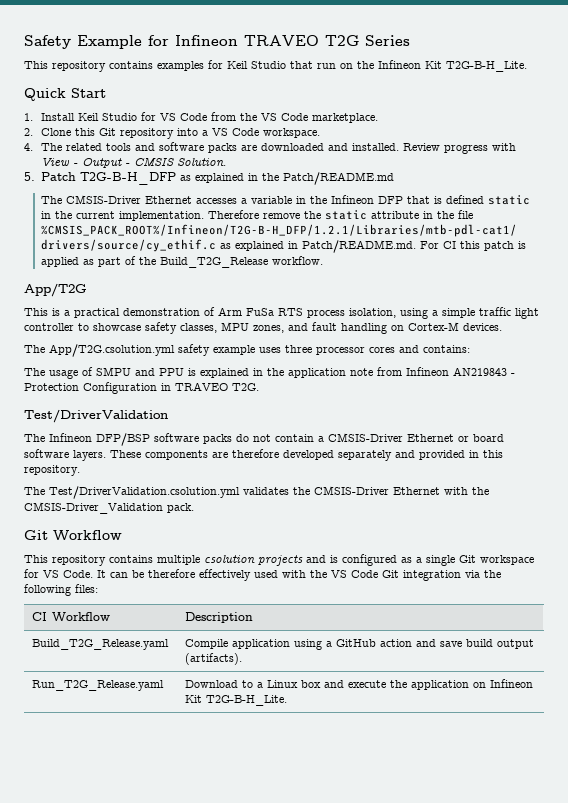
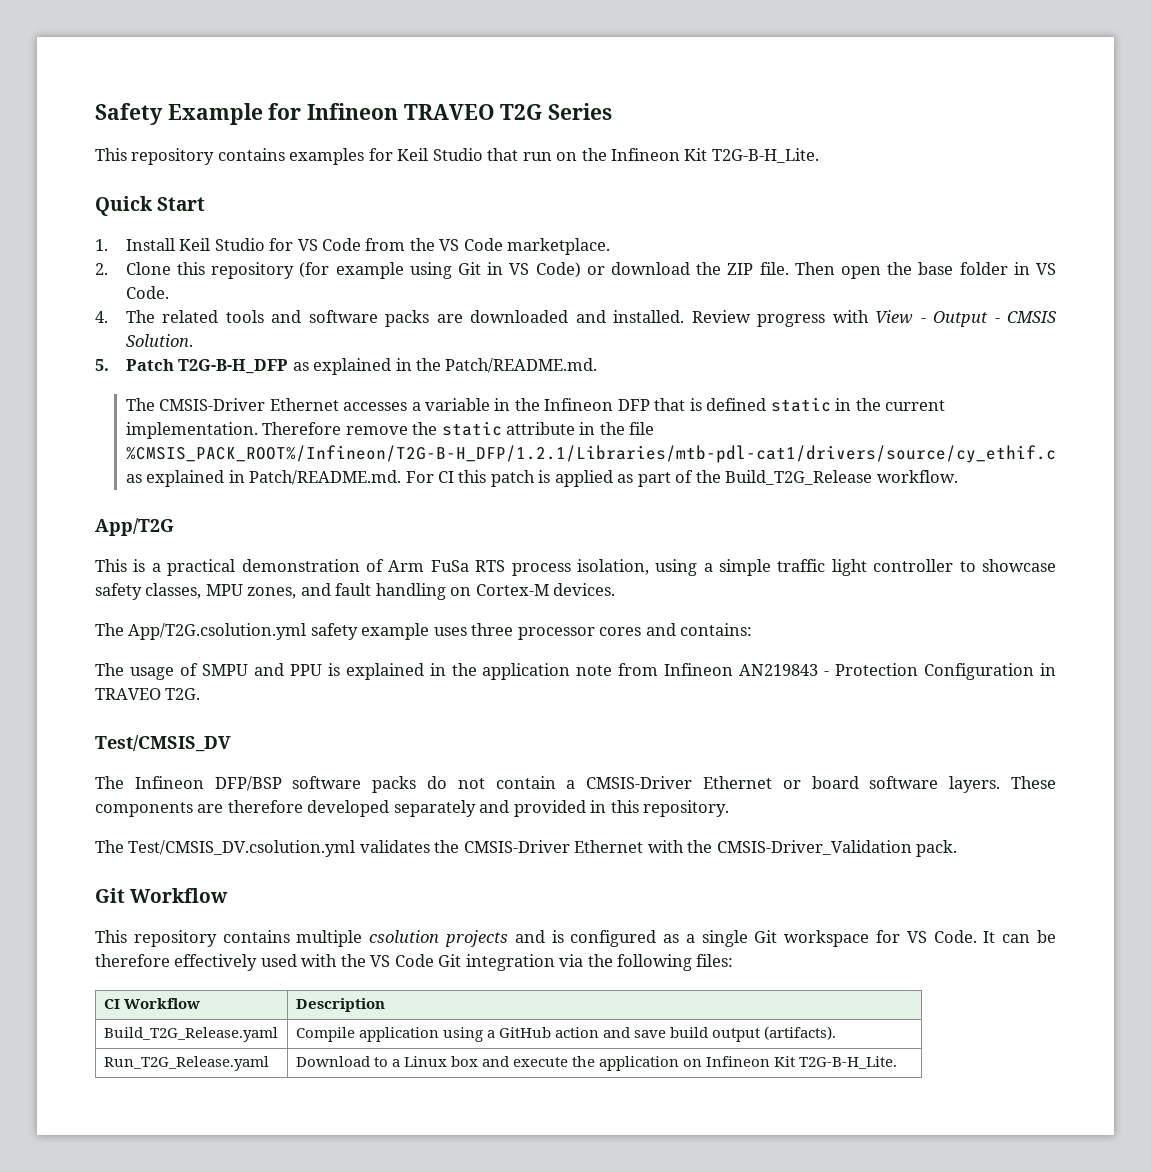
- 2. Clone this Git repository into a VS Code workspace.
+ 2. Clone this repository (for example using Git in VS Code) or download the ZIP file. Then open the base folder in VS Code.
- 5. Patch T2G-B-H_DFP as explained in the Patch/README.md
+ 5. Patch T2G-B-H_DFP as explained in the Patch/README.md.
- Test/DriverValidation
+ Test/CMSIS_DV
- The Test/DriverValidation.csolution.yml validates the CMSIS-Driver Ethernet with the CMSIS-Driver_Validation pack.
+ The Test/CMSIS_DV.csolution.yml validates the CMSIS-Driver Ethernet with the CMSIS-Driver_Validation pack.

